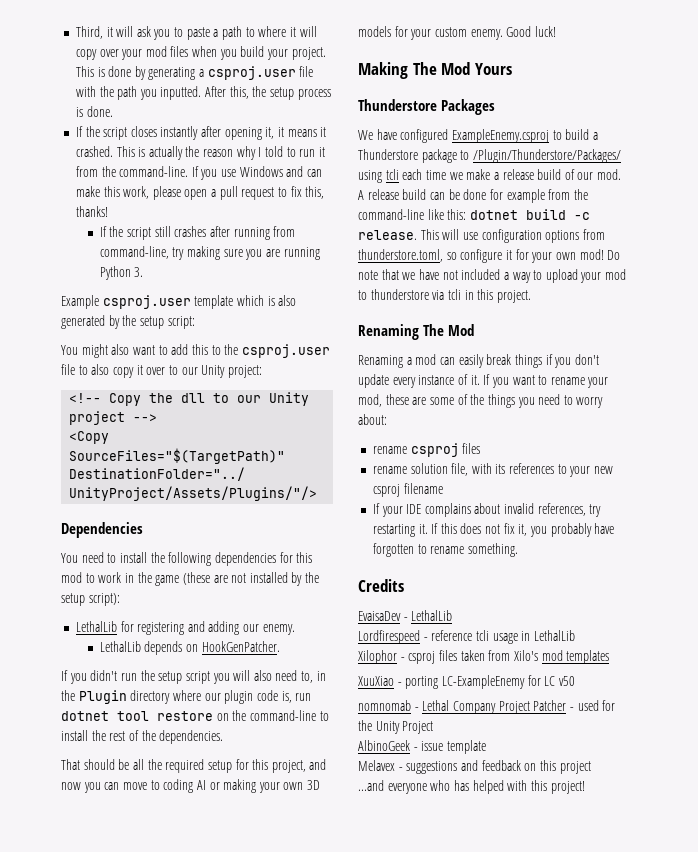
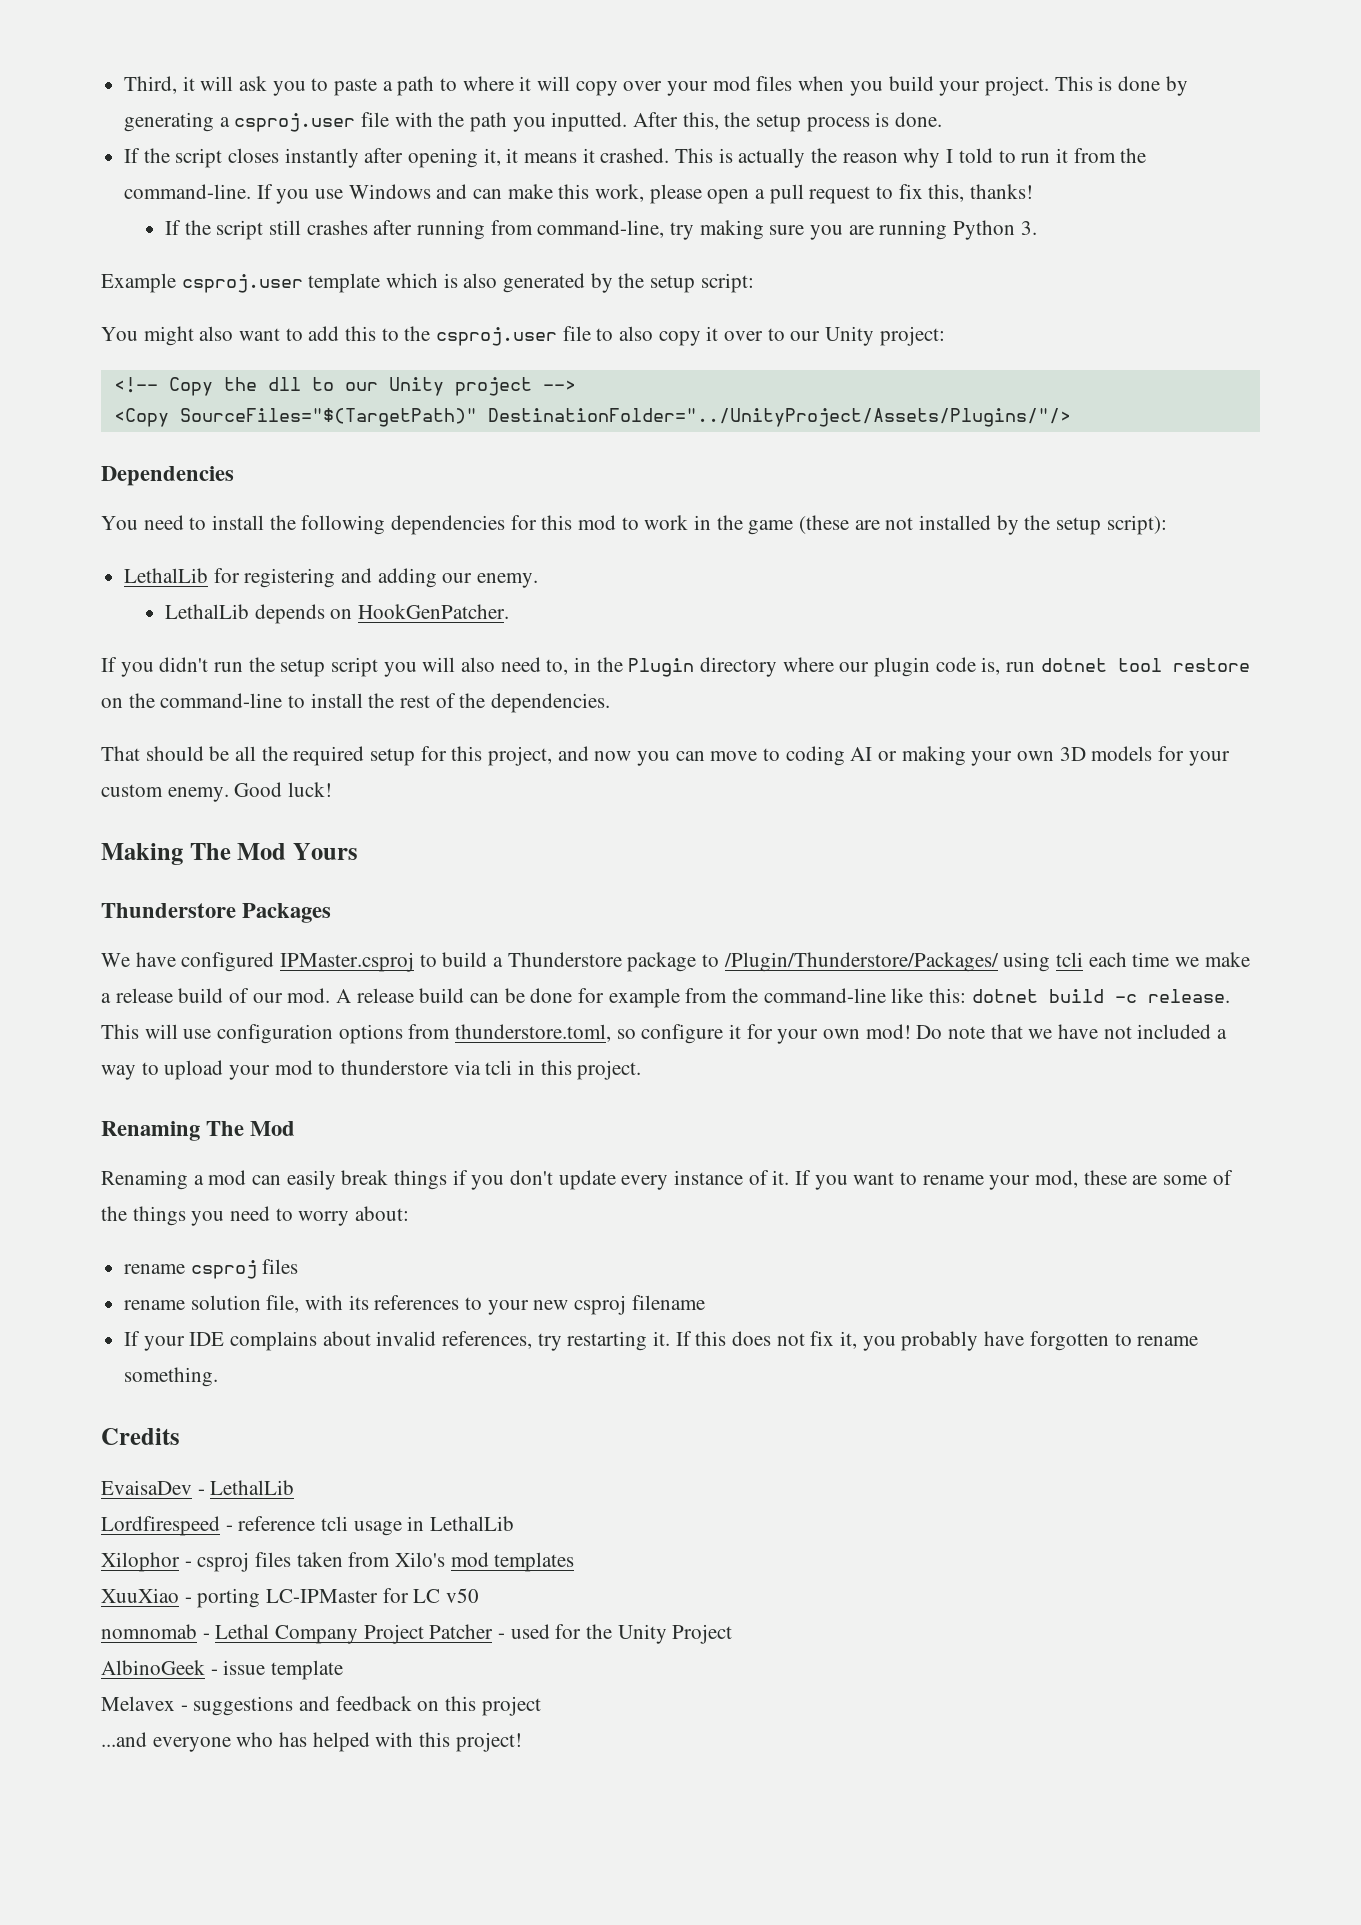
- We have configured ExampleEnemy.csproj to build a Thunderstore package to /Plugin/Thunderstore/Packages/ using tcli each time we make a release build of our mod.
+ We have configured IPMaster.csproj to build a Thunderstore package to /Plugin/Thunderstore/Packages/ using tcli each time we make a release build of our mod.
- XuuXiao - porting LC-ExampleEnemy for LC v50
+ XuuXiao - porting LC-IPMaster for LC v50

